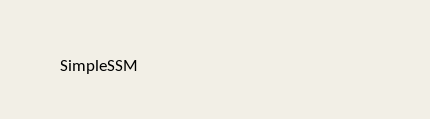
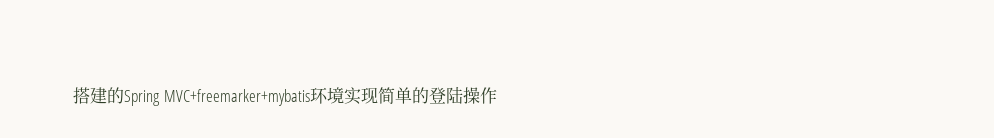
- SimpleSSM
+ 搭建的Spring MVC+freemarker+mybatis环境实现简单的登陆操作

